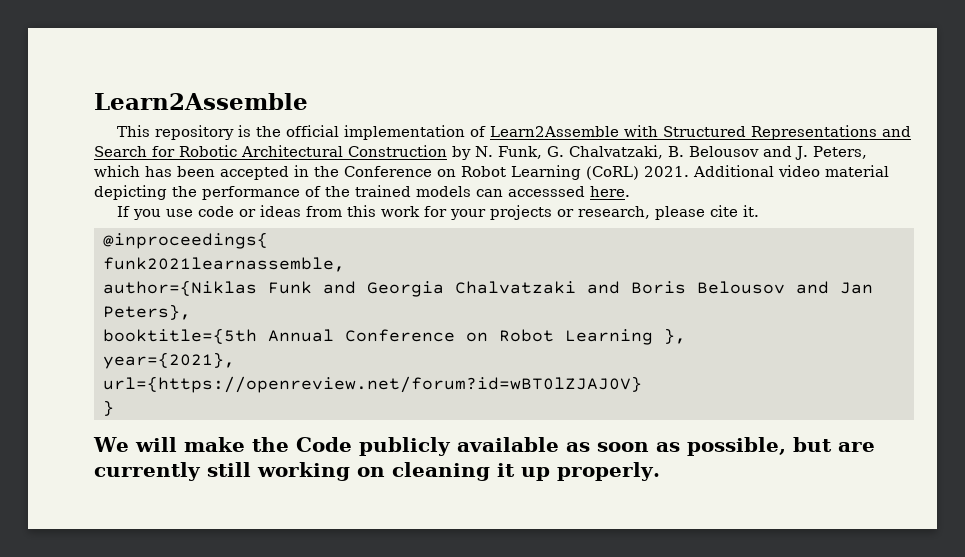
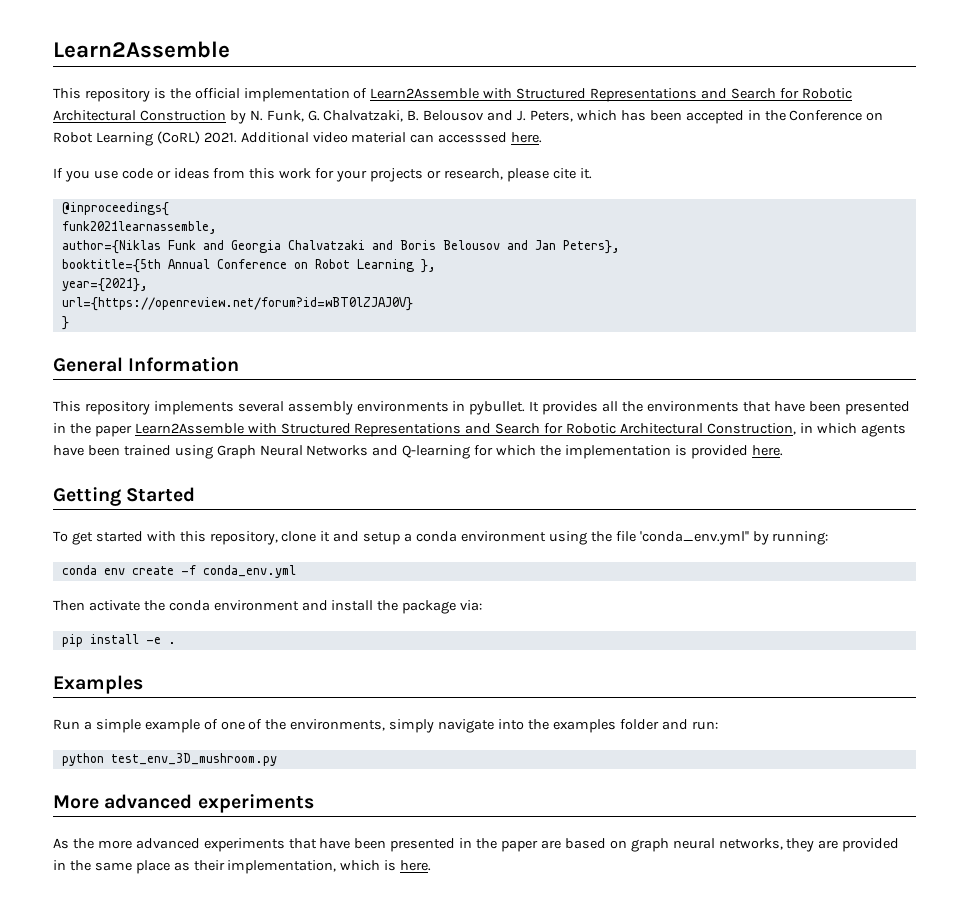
- Additional video material depicting the performance of the trained models can accesssed here.
+ Additional video material can accesssed here.
- We will make the Code publicly available as soon as possible, but are currently still working on cleaning it up properly.
+ General Information
+ This repository implements several assembly environments in pybullet. It provides all the environments that have been presented in the paper Learn2Assemble with Structured Representations and Search for Robotic Architectural Construction, in which agents have been trained using Graph Neural Networks and Q-learning for which the implementation is provided here.
+ Getting Started
+ To get started with this repository, clone it and setup a conda environment using the file 'conda_env.yml'' by running:
+ conda env create -f conda_env.yml
+ Then activate the conda environment and install the package via:
+ pip install -e .
+ Examples
+ Run a simple example of one of the environments, simply navigate into the examples folder and run:
+ python test_env_3D_mushroom.py
+ More advanced experiments
+ As the more advanced experiments that have been presented in the paper are based on graph neural networks, they are provided in the same place as their implementation, which is here.

